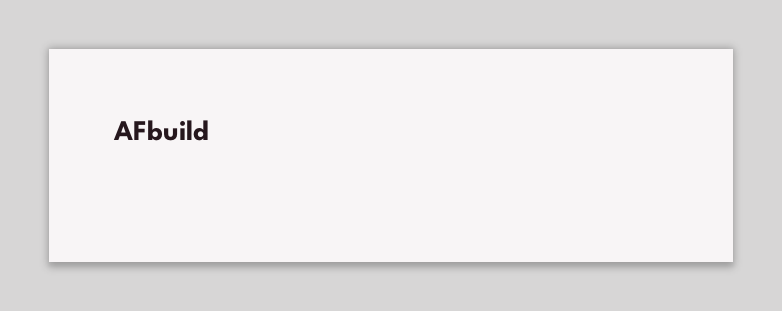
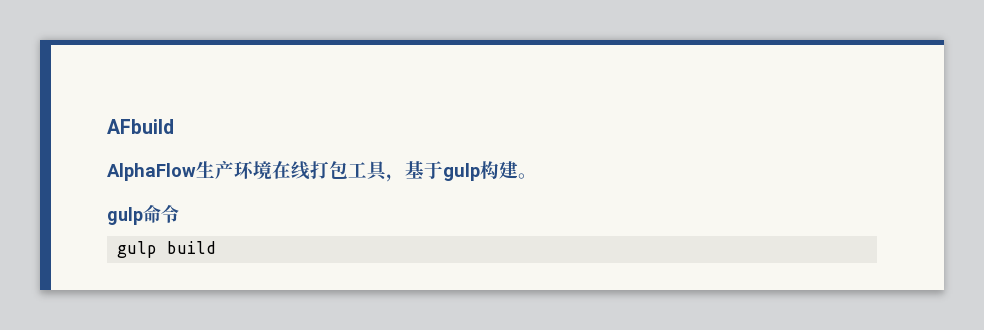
+ AlphaFlow生产环境在线打包工具，基于gulp构建。
+ gulp命令
+ gulp build

